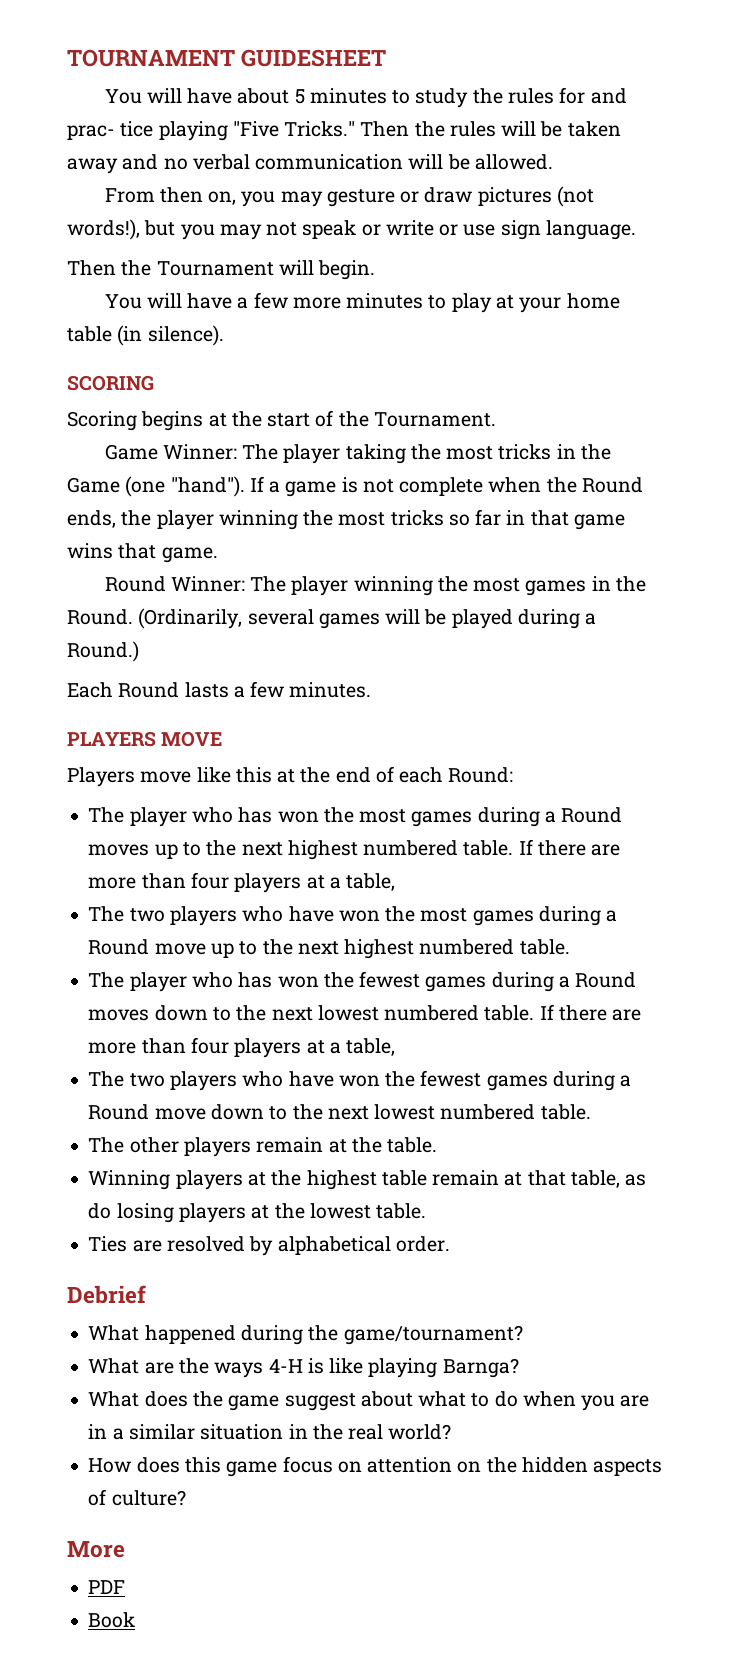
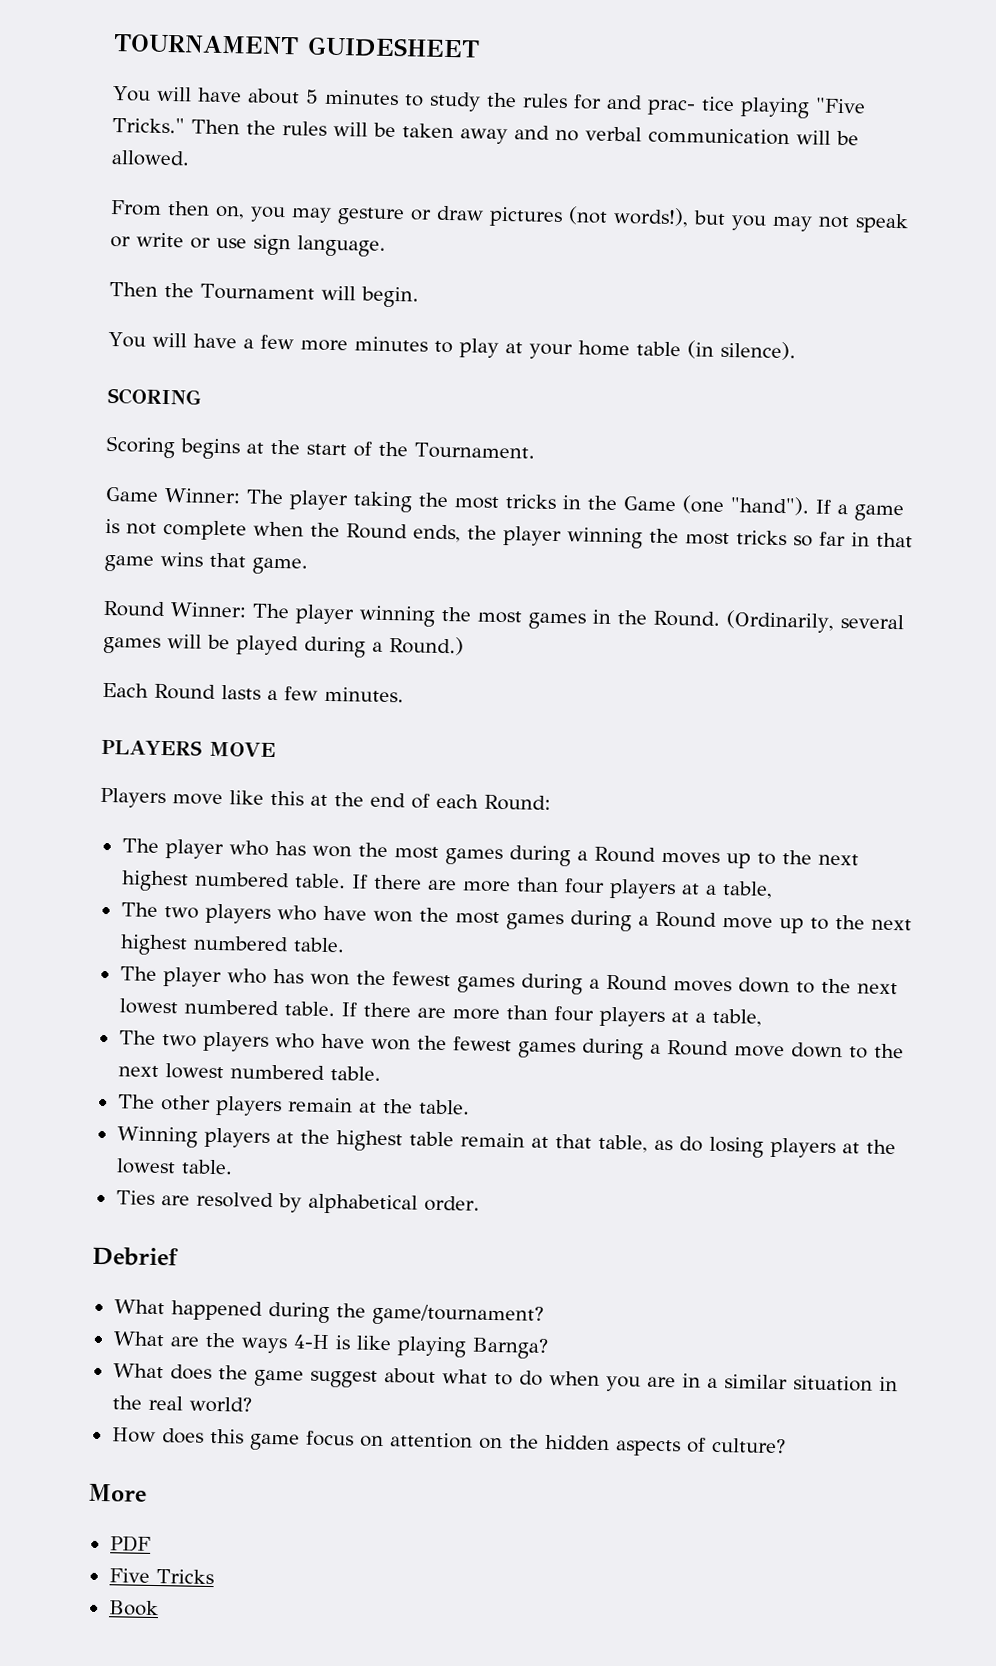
+ Five Tricks

